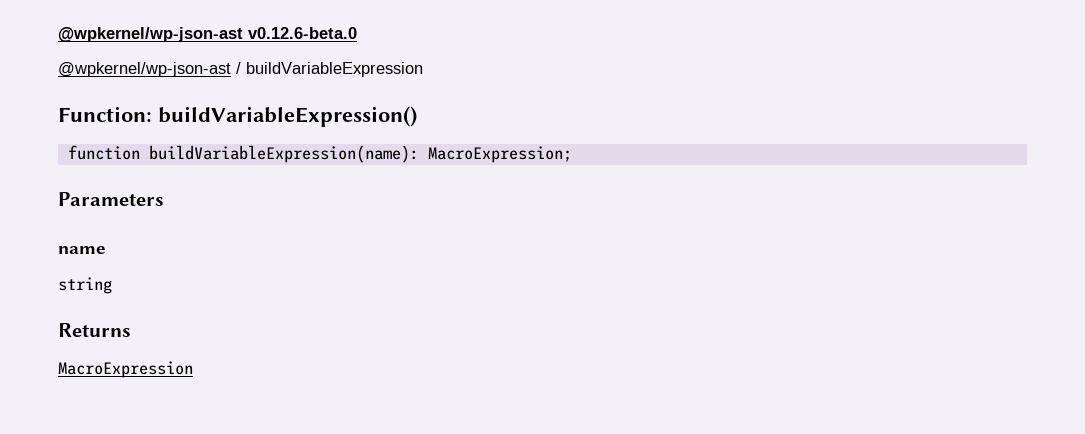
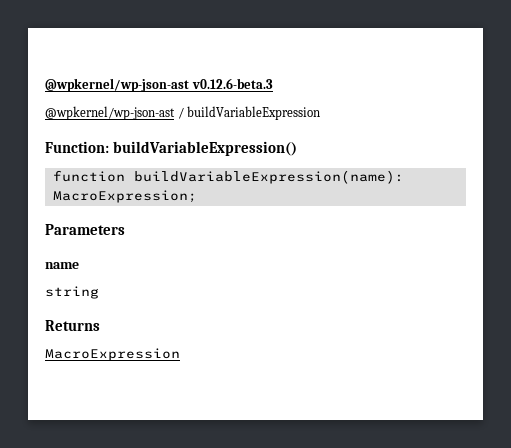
- @wpkernel/wp-json-ast v0.12.6-beta.0
+ @wpkernel/wp-json-ast v0.12.6-beta.3

